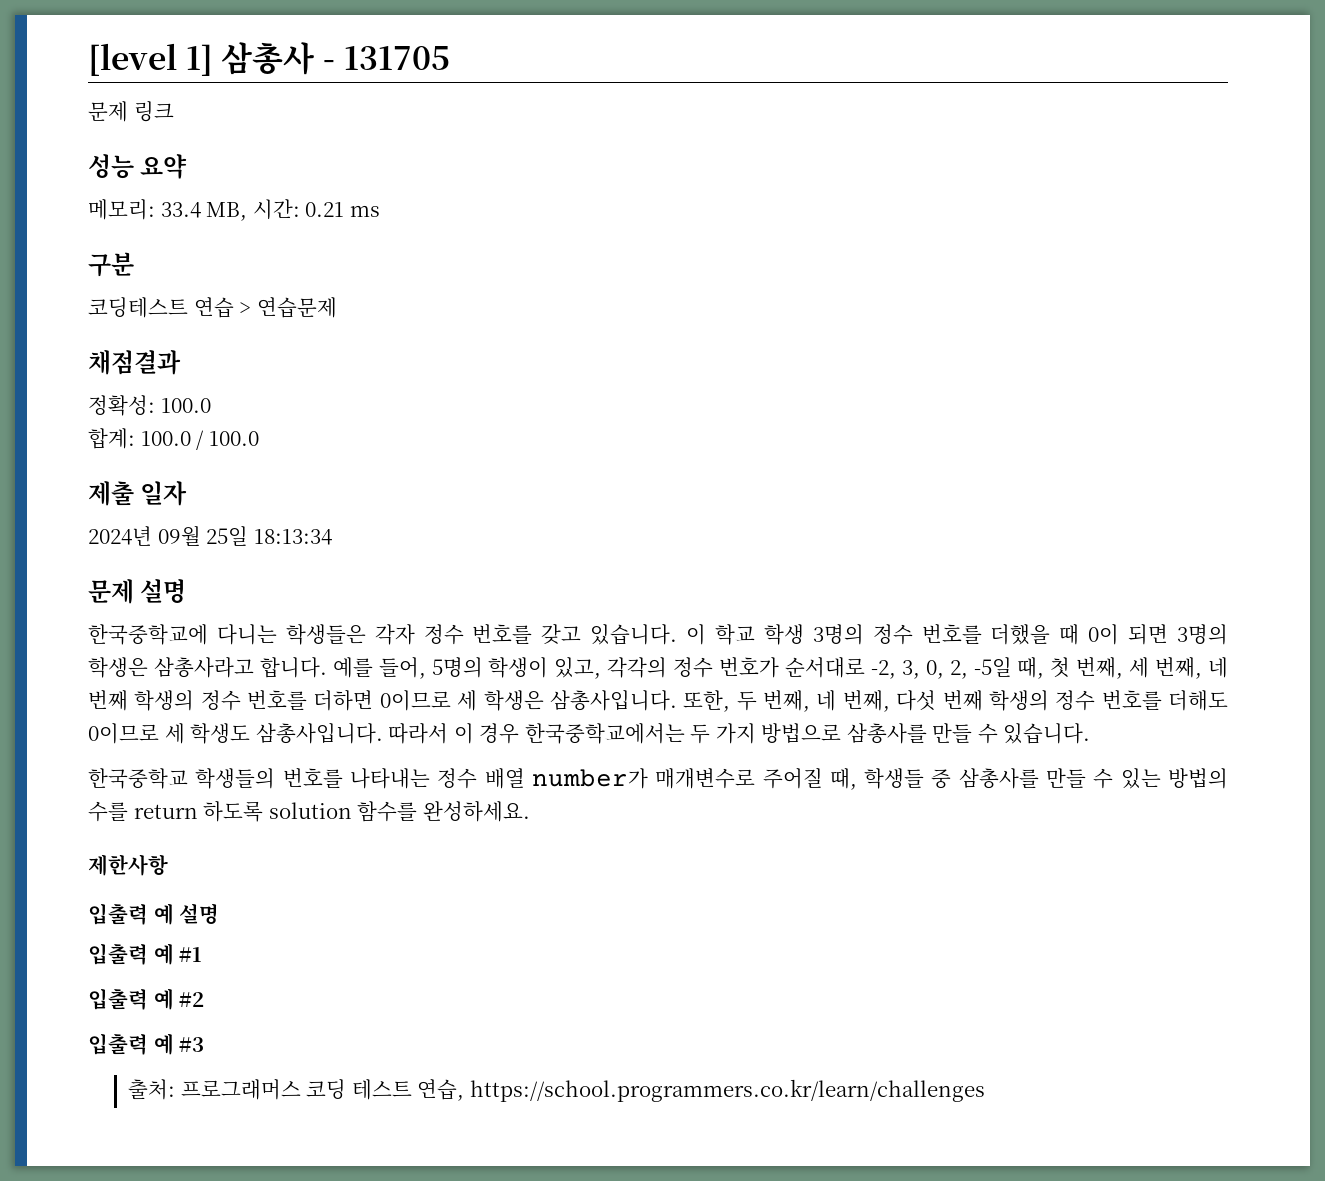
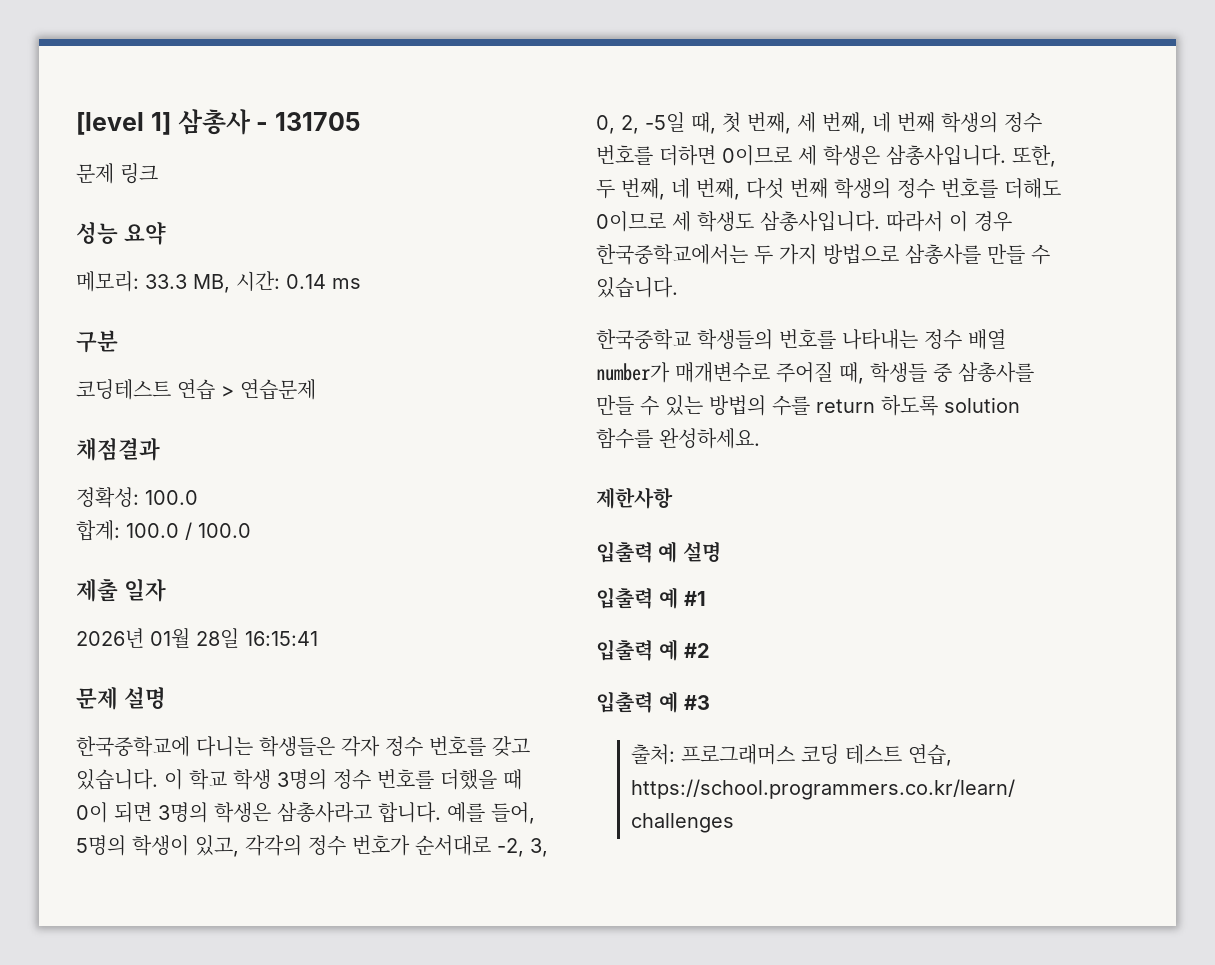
- 메모리: 33.4 MB, 시간: 0.21 ms
+ 메모리: 33.3 MB, 시간: 0.14 ms
- 2024년 09월 25일 18:13:34
+ 2026년 01월 28일 16:15:41

